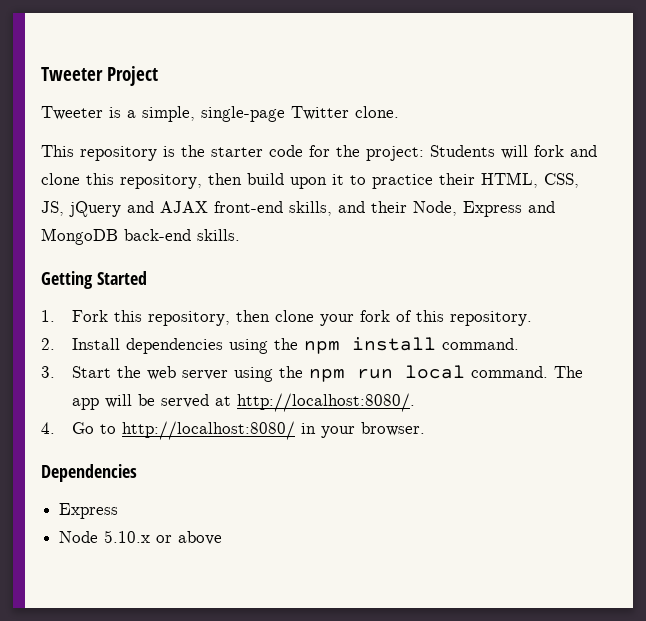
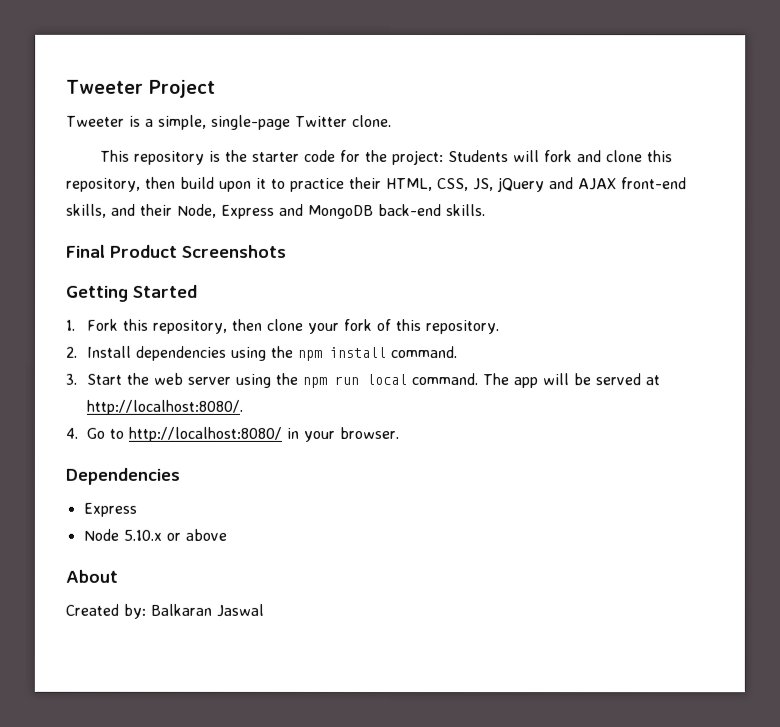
+ Final Product Screenshots
+ About
+ Created by: Balkaran Jaswal

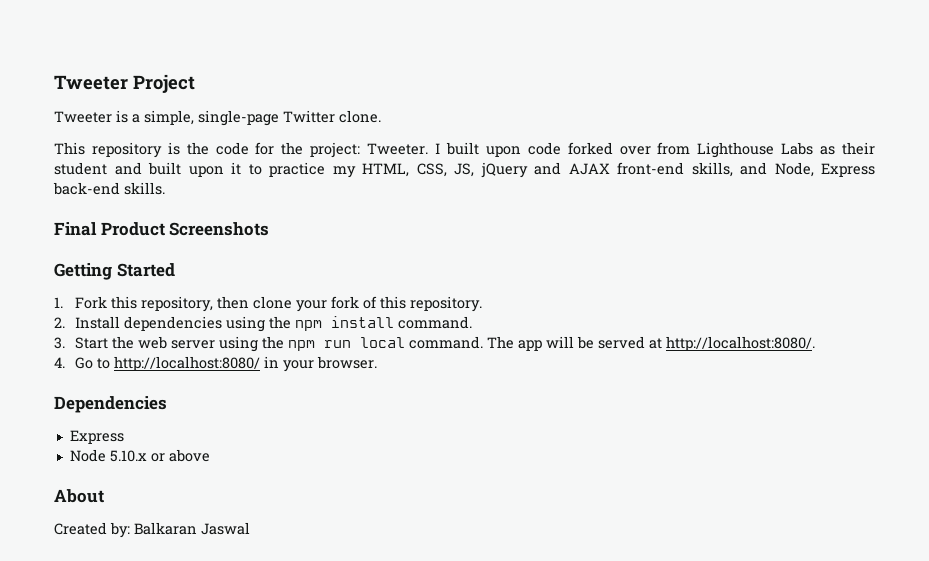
- This repository is the starter code for the project: Students will fork and clone this repository, then build upon it to practice their HTML, CSS, JS, jQuery and AJAX front-end skills, and their Node, Express and MongoDB back-end skills.
+ This repository is the code for the project: Tweeter. I built upon code forked over from Lighthouse Labs as their student and built upon it to practice my HTML, CSS, JS, jQuery and AJAX front-end skills, and Node, Express back-end skills.

